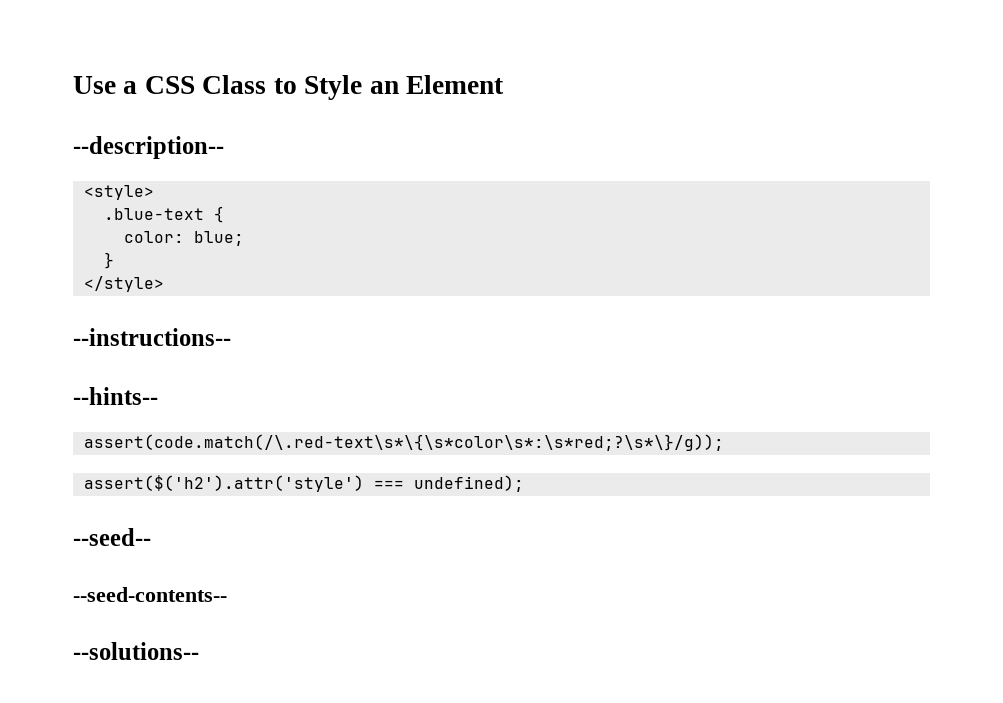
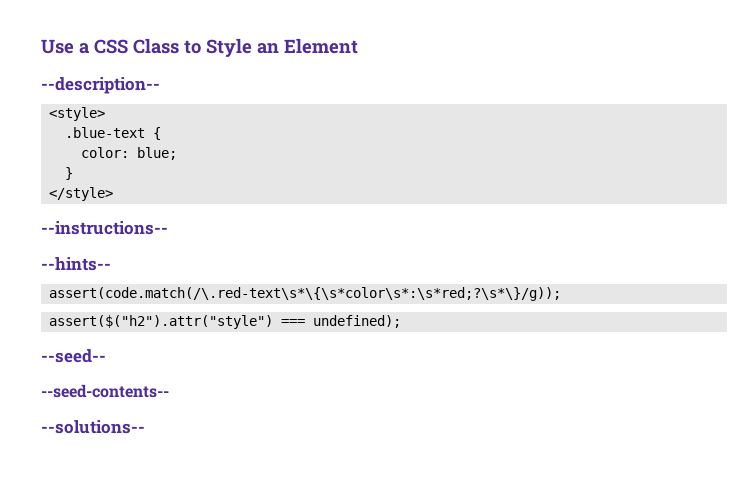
- assert($('h2').attr('style') === undefined);
+ assert($("h2").attr("style") === undefined);

